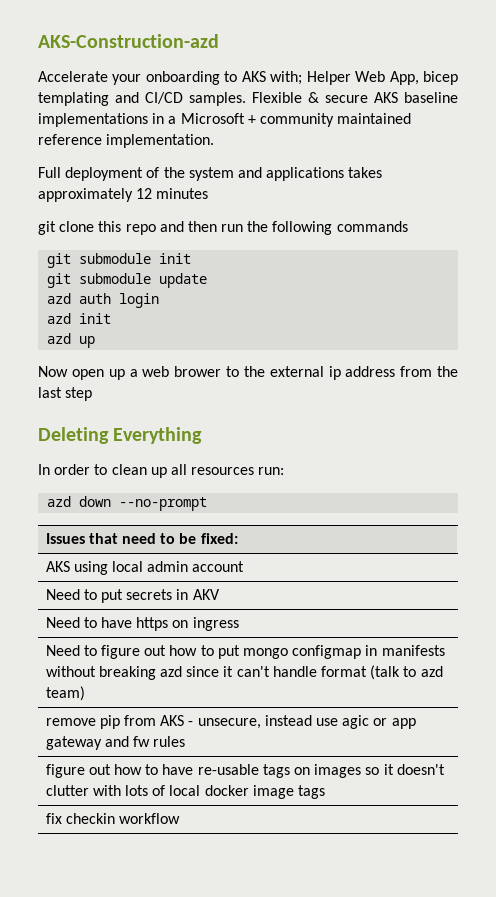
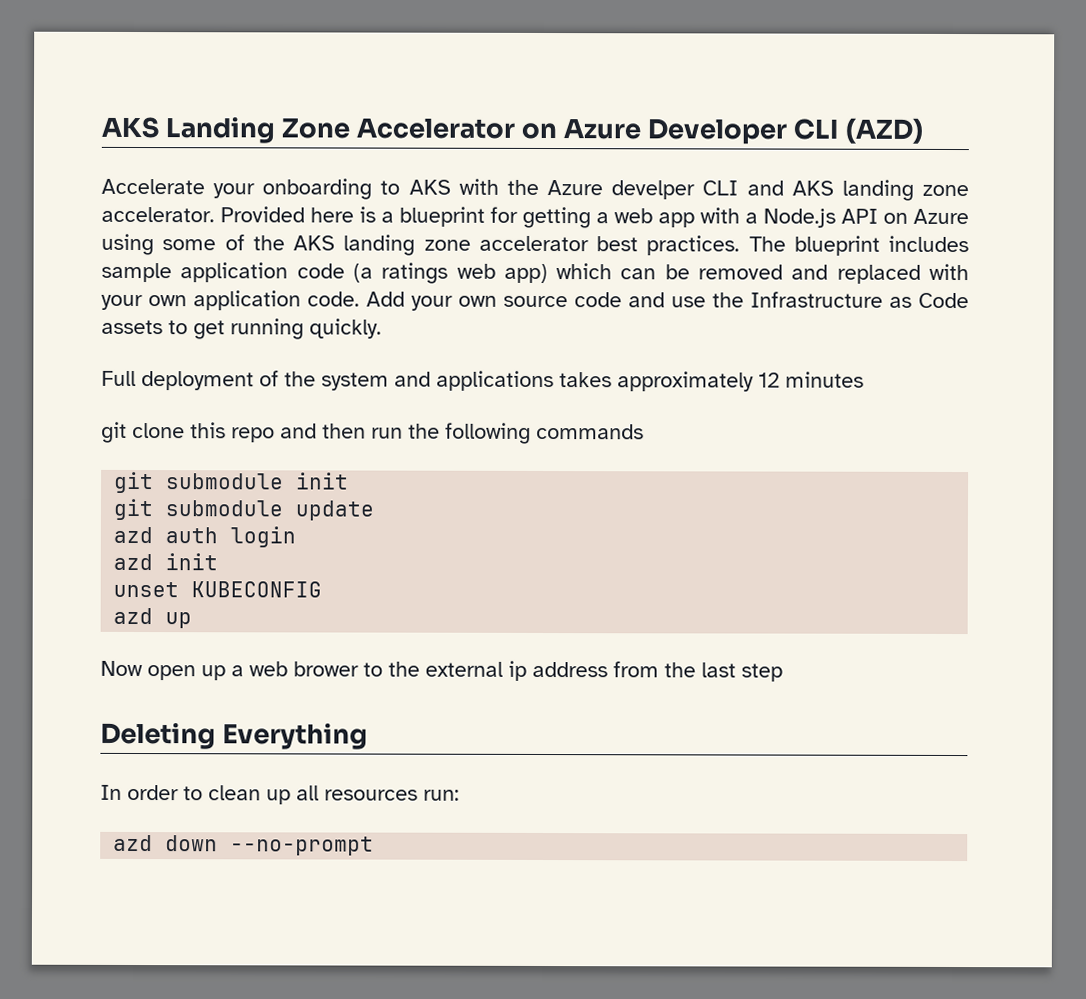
- AKS-Construction-azd
+ AKS Landing Zone Accelerator on Azure Developer CLI (AZD)
- Accelerate your onboarding to AKS with; Helper Web App, bicep templating and CI/CD samples. Flexible & secure AKS baseline implementations in a Microsoft + community maintained reference implementation.
+ Accelerate your onboarding to AKS with the Azure develper CLI and AKS landing zone accelerator. Provided here is a blueprint for getting a web app with a Node.js API on Azure using some of the AKS landing zone accelerator best practices. The blueprint includes sample application code (a ratings web app) which can be removed and replaced with your own application code. Add your own source code and use the Infrastructure as Code assets to get running quickly.
+ unset KUBECONFIG
- Issues that need to be fixed:
- AKS using local admin account
- Need to put secrets in AKV
- Need to have https on ingress
- Need to figure out how to put mongo configmap in manifests without breaking azd since it can't handle format (talk to azd team)
- remove pip from AKS - unsecure, instead use agic or app gateway and fw rules
- figure out how to have re-usable tags on images so it doesn't clutter with lots of local docker image tags
- fix checkin workflow

